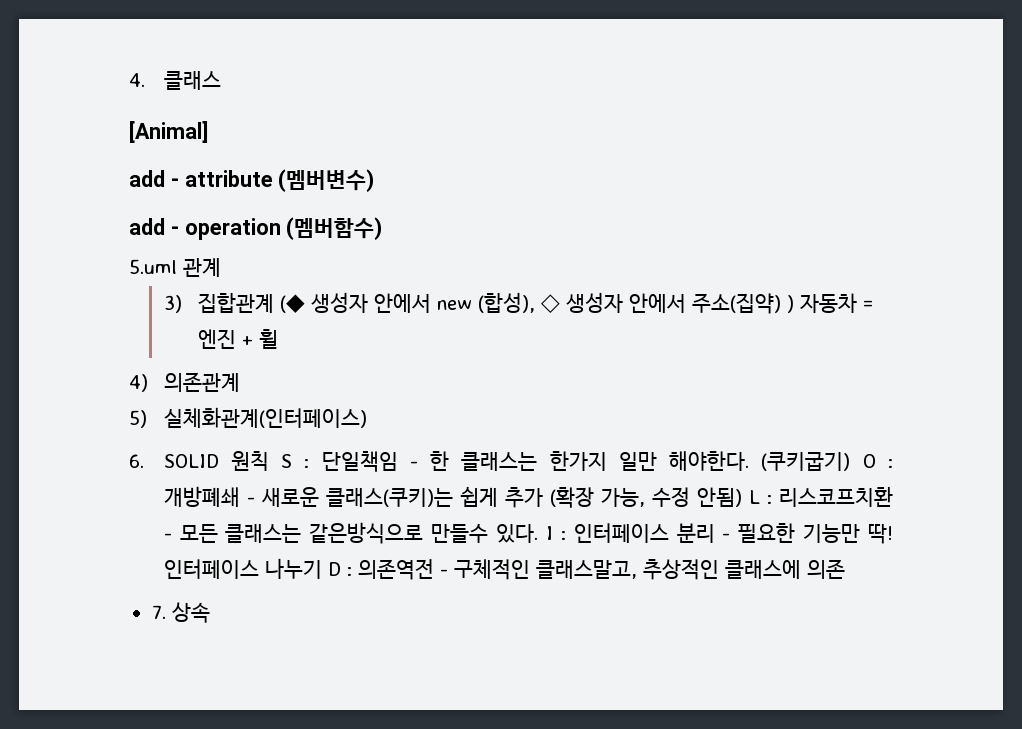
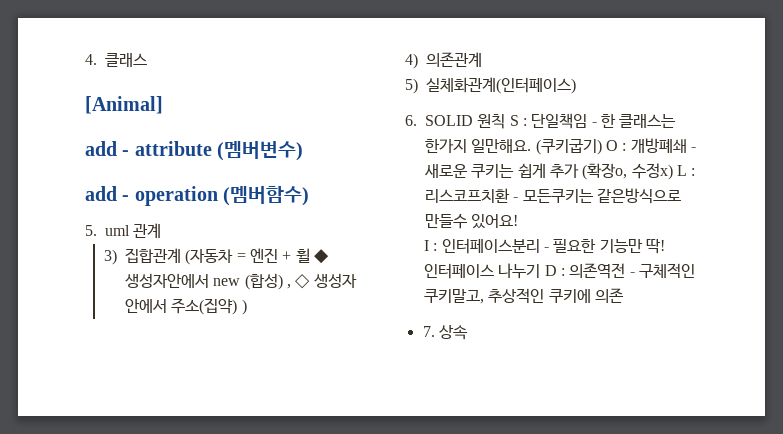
- 5.uml 관계
+ 5. uml 관계
- 3) 집합관계 (◆ 생성자 안에서 new (합성), ◇ 생성자 안에서 주소(집약) ) 자동차 = 엔진 + 휠
+ 3) 집합관계 (자동차 = 엔진 + 휠 ◆ 생성자안에서 new (합성) , ◇ 생성자 안에서 주소(집약) )
- 6. SOLID 원칙 S : 단일책임 - 한 클래스는 한가지 일만 해야한다.
+ 6. SOLID 원칙 S : 단일책임 - 한 클래스는 한가지 일만해요.
- (쿠키굽기) O : 개방폐쇄 - 새로운 클래스(쿠키)는 쉽게 추가 (확장 가능, 수정 안됨) L : 리스코프치환 - 모든 클래스는 같은방식으로 만들수 있다. I : 인터페이스 분리 - 필요한 기능만 딱!
+ (쿠키굽기) O : 개방폐쇄 - 새로운 쿠키는 쉽게 추가 (확장o, 수정x) L : 리스코프치환 - 모든쿠키는 같은방식으로 만들수 있어요!
+ I : 인터페이스분리 - 필요한 기능만 딱!
- 인터페이스 나누기 D : 의존역전 - 구체적인 클래스말고, 추상적인 클래스에 의존
+ 인터페이스 나누기 D : 의존역전 - 구체적인 쿠키말고, 추상적인 쿠키에 의존

